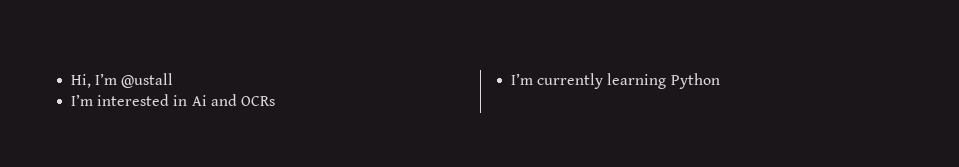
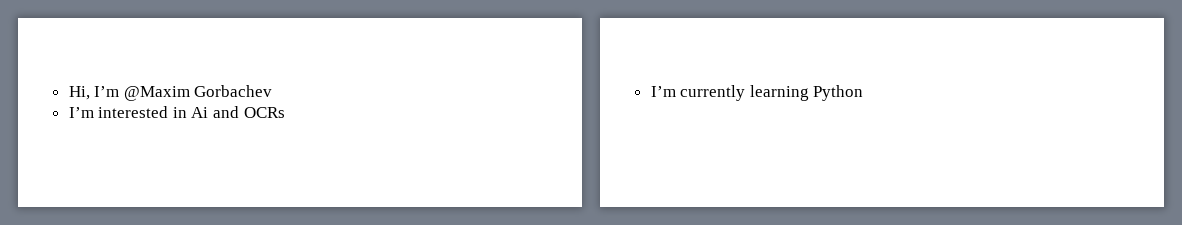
- Hi, I’m @ustall
+ Hi, I’m @Maxim Gorbachev

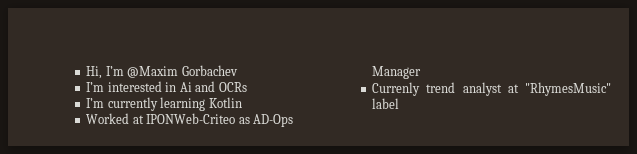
- I’m currently learning Python
+ I’m currently learning Kotlin
+ Worked at IPONWeb-Criteo as AD-Ops Manager
+ Currenly trend analyst at "RhymesMusic" label

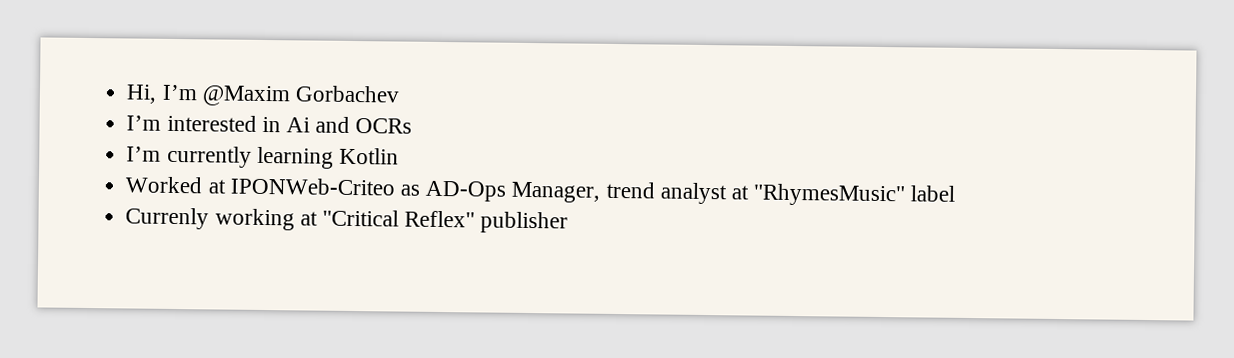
- Worked at IPONWeb-Criteo as AD-Ops Manager
- Currenly trend analyst at "RhymesMusic" label
+ Worked at IPONWeb-Criteo as AD-Ops Manager, trend analyst at "RhymesMusic" label
+ Currenly working at "Critical Reflex" publisher

